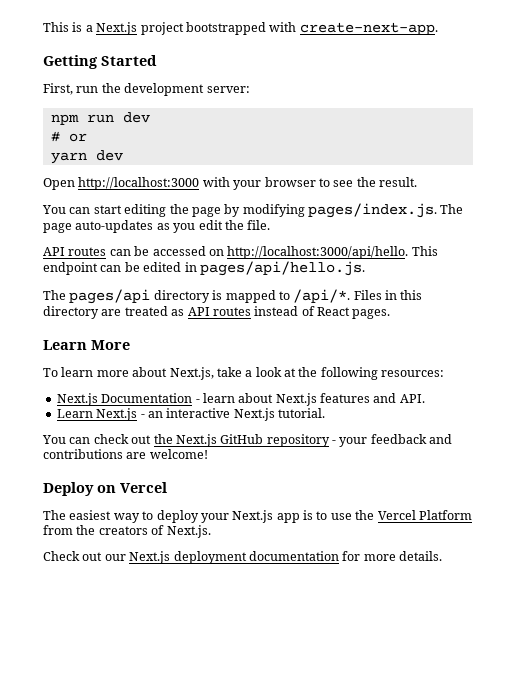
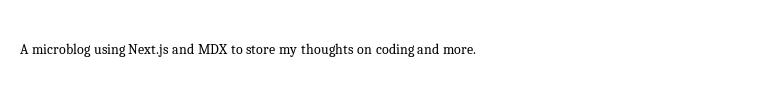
- This is a Next.js project bootstrapped with create-next-app.
- Getting Started
- First, run the development server:
- npm run dev
- # or
- yarn dev
- Open http://localhost:3000 with your browser to see the result.
- You can start editing the page by modifying pages/index.js. The page auto-updates as you edit the file.
- API routes can be accessed on http://localhost:3000/api/hello. This endpoint can be edited in pages/api/hello.js.
- The pages/api directory is mapped to /api/*. Files in this directory are treated as API routes instead of React pages.
- Learn More
- To learn more about Next.js, take a look at the following resources:
- Next.js Documentation - learn about Next.js features and API.
- Learn Next.js - an interactive Next.js tutorial.
- You can check out the Next.js GitHub repository - your feedback and contributions are welcome!
- Deploy on Vercel
- The easiest way to deploy your Next.js app is to use the Vercel Platform from the creators of Next.js.
- Check out our Next.js deployment documentation for more details.
+ A microblog using Next.js and MDX to store my thoughts on coding and more.

